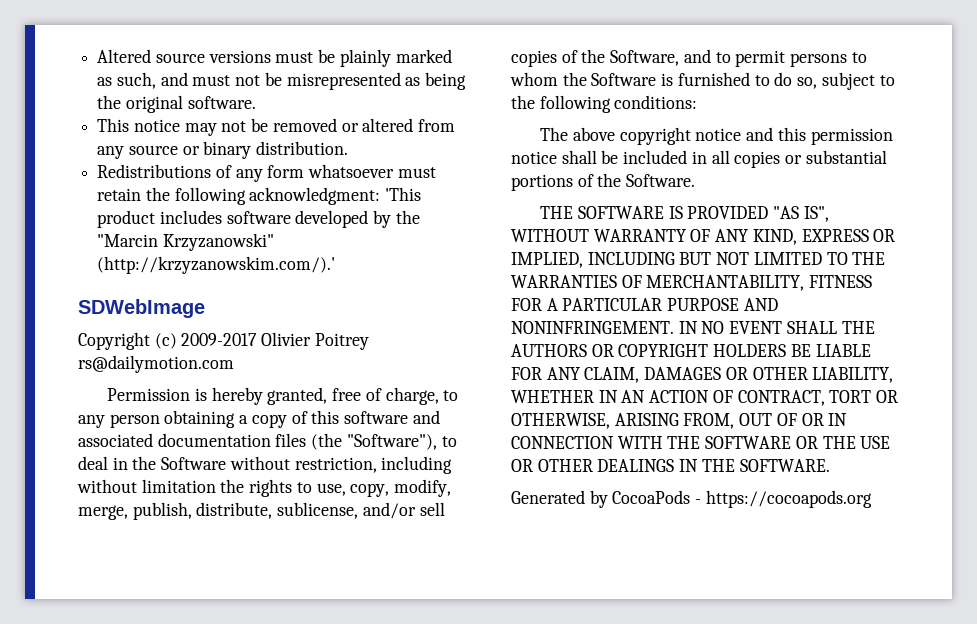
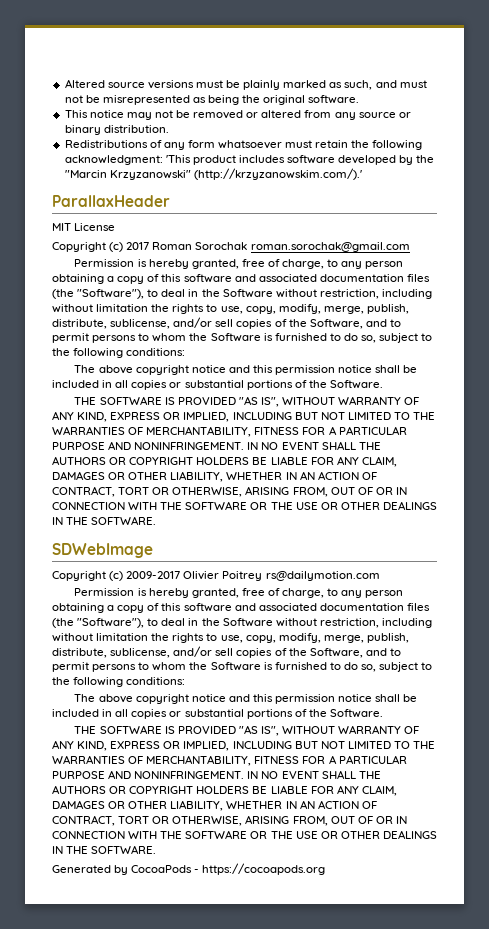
+ ParallaxHeader
+ MIT License
+ Copyright (c) 2017 Roman Sorochak roman.sorochak@gmail.com
+ Permission is hereby granted, free of charge, to any person obtaining a copy of this software and associated documentation files (the "Software"), to deal in the Software without restriction, including without limitation the rights to use, copy, modify, merge, publish, distribute, sublicense, and/or sell copies of the Software, and to permit persons to whom the Software is furnished to do so, subject to the following conditions:
+ The above copyright notice and this permission notice shall be included in all copies or substantial portions of the Software.
+ THE SOFTWARE IS PROVIDED "AS IS", WITHOUT WARRANTY OF ANY KIND, EXPRESS OR IMPLIED, INCLUDING BUT NOT LIMITED TO THE WARRANTIES OF MERCHANTABILITY, FITNESS FOR A PARTICULAR PURPOSE AND NONINFRINGEMENT. IN NO EVENT SHALL THE AUTHORS OR COPYRIGHT HOLDERS BE LIABLE FOR ANY CLAIM, DAMAGES OR OTHER LIABILITY, WHETHER IN AN ACTION OF CONTRACT, TORT OR OTHERWISE, ARISING FROM, OUT OF OR IN CONNECTION WITH THE SOFTWARE OR THE USE OR OTHER DEALINGS IN THE SOFTWARE.

